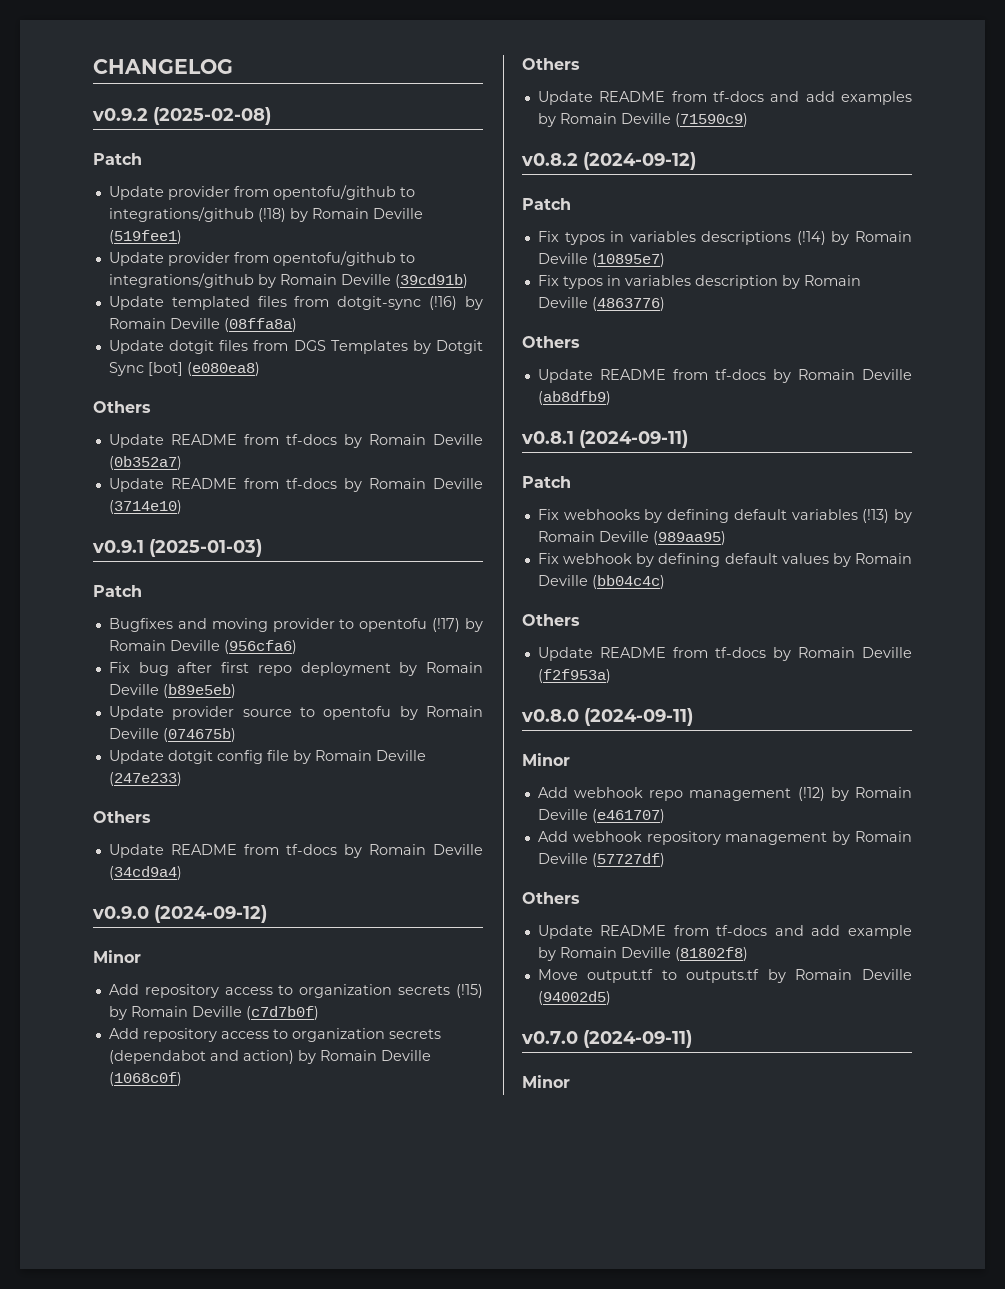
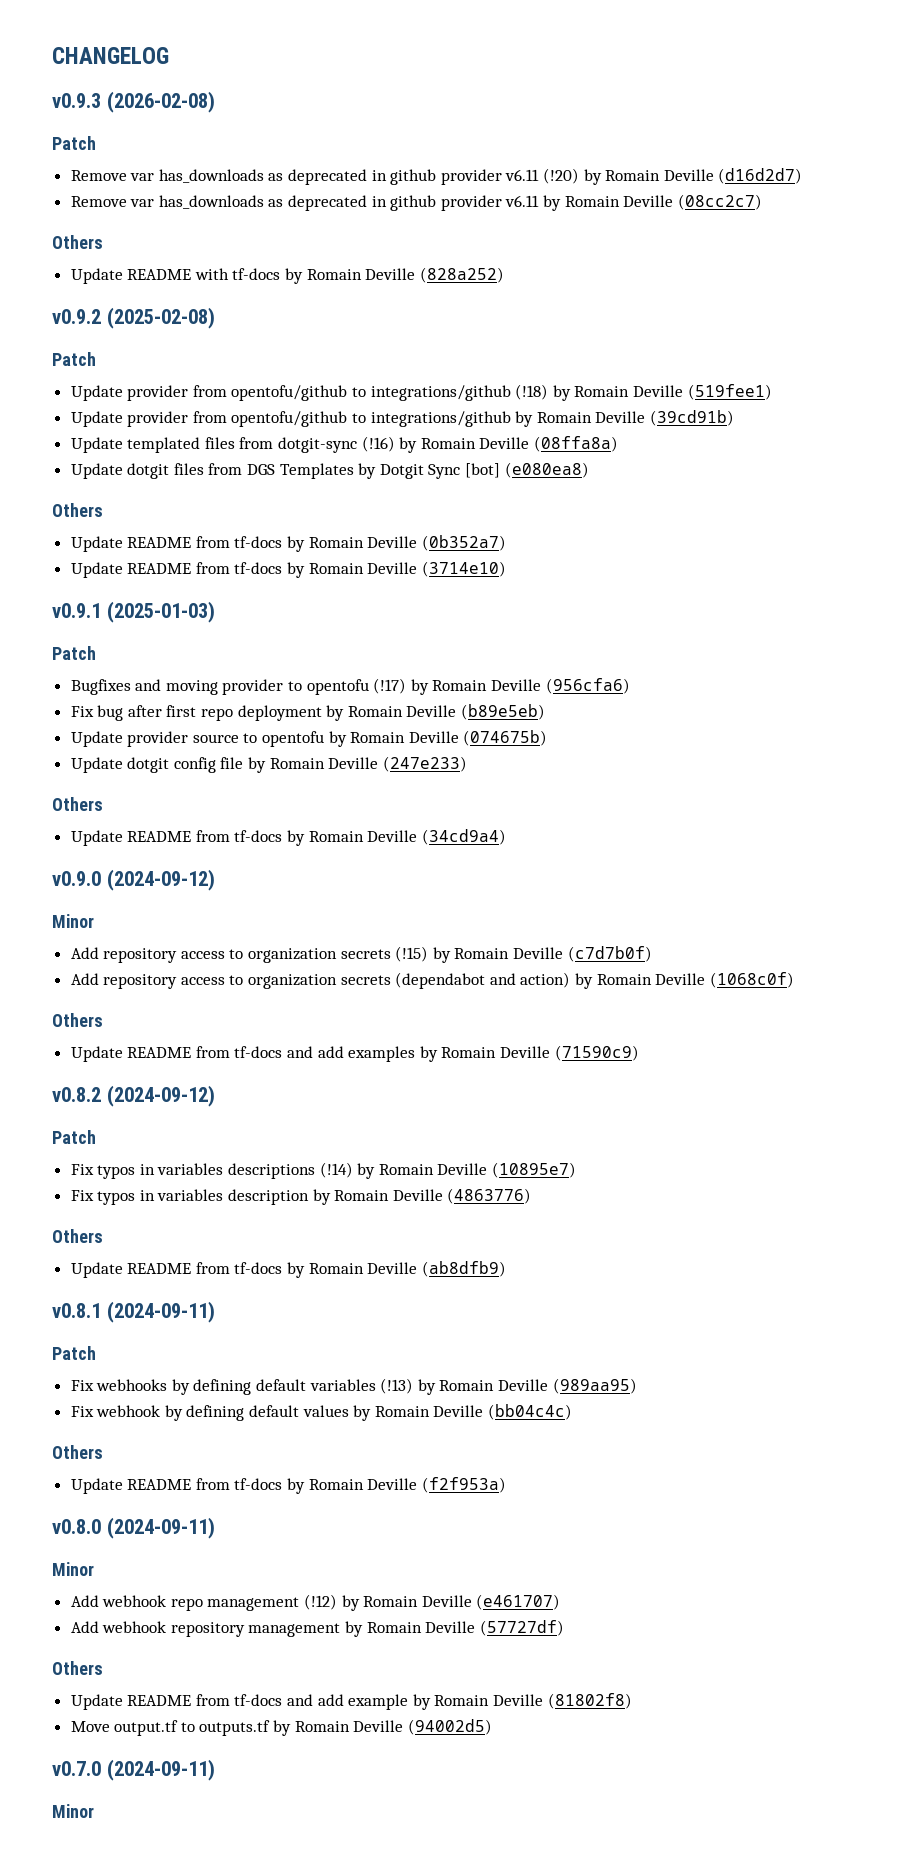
+ v0.9.3 (2026-02-08)
+ Patch
+ Remove var has_downloads as deprecated in github provider v6.11 (!20) by Romain Deville (d16d2d7)
+ Remove var has_downloads as deprecated in github provider v6.11 by Romain Deville (08cc2c7)
+ Others
+ Update README with tf-docs by Romain Deville (828a252)

